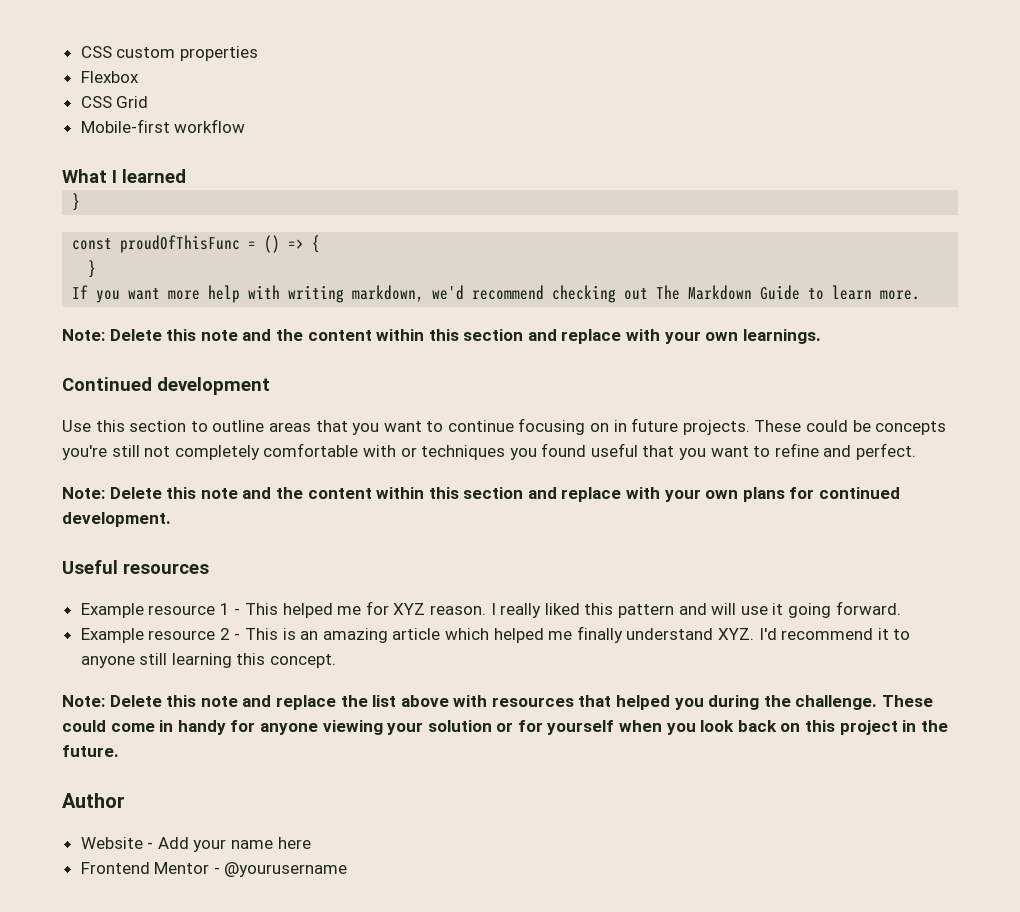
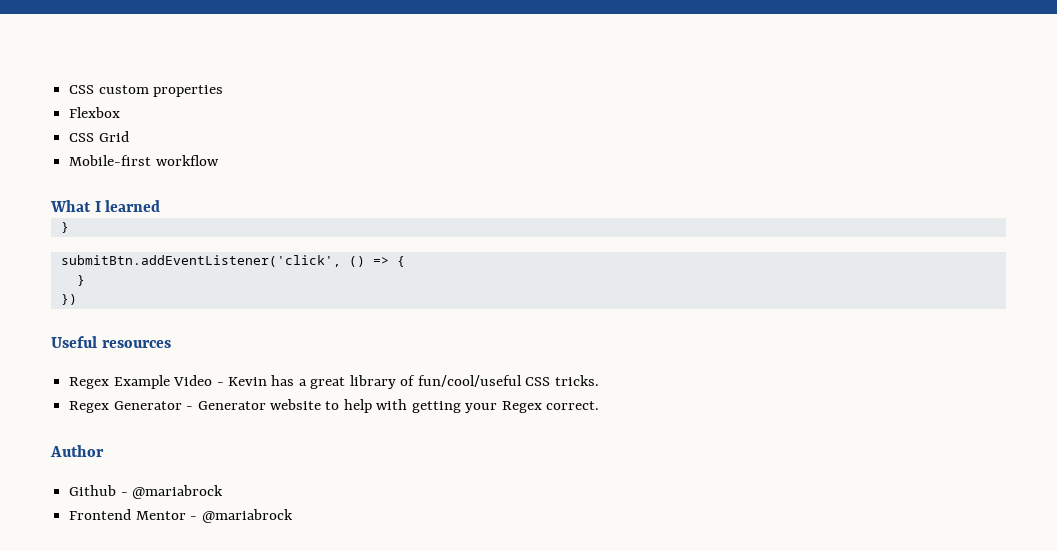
- const proudOfThisFunc = () => {
+ submitBtn.addEventListener('click', () => {
- If you want more help with writing markdown, we'd recommend checking out The Markdown Guide to learn more.
- Note: Delete this note and the content within this section and replace with your own learnings.
- Continued development
- Use this section to outline areas that you want to continue focusing on in future projects. These could be concepts you're still not completely comfortable with or techniques you found useful that you want to refine and perfect.
- Note: Delete this note and the content within this section and replace with your own plans for continued development.
+ })
  Useful resources
- Example resource 1 - This helped me for XYZ reason. I really liked this pattern and will use it going forward.
- Example resource 2 - This is an amazing article which helped me finally understand XYZ. I'd recommend it to anyone still learning this concept.
- Note: Delete this note and replace the list above with resources that helped you during the challenge. These could come in handy for anyone viewing your solution or for yourself when you look back on this project in the future.
+ Regex Example Video - Kevin has a great library of fun/cool/useful CSS tricks.
+ Regex Generator - Generator website to help with getting your Regex correct.
  Author
- Website - Add your name here
+ Github - @mariabrock
- Frontend Mentor - @yourusername
+ Frontend Mentor - @mariabrock

